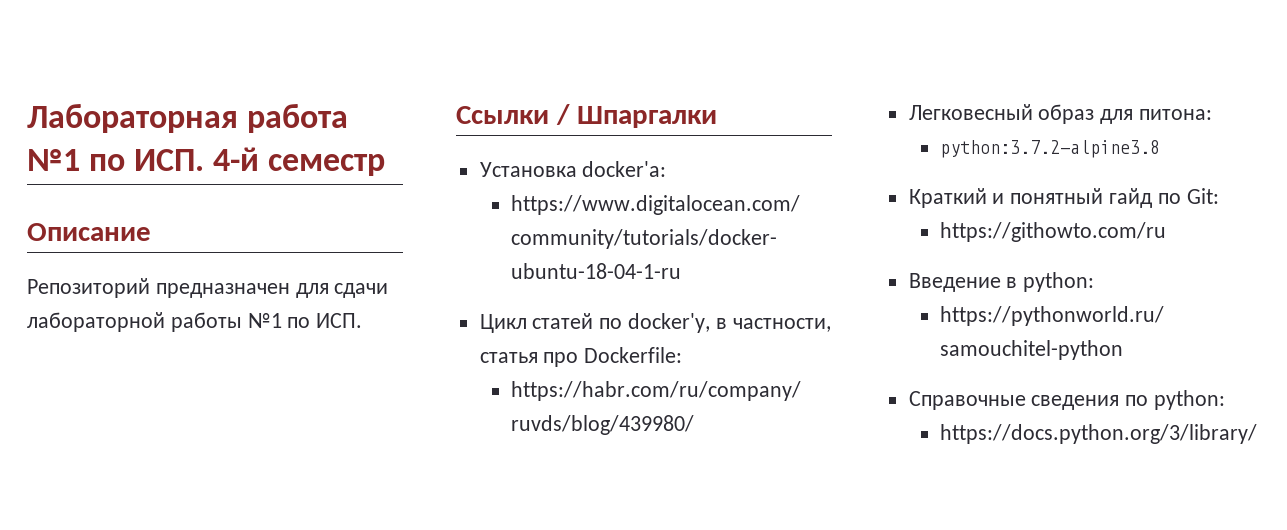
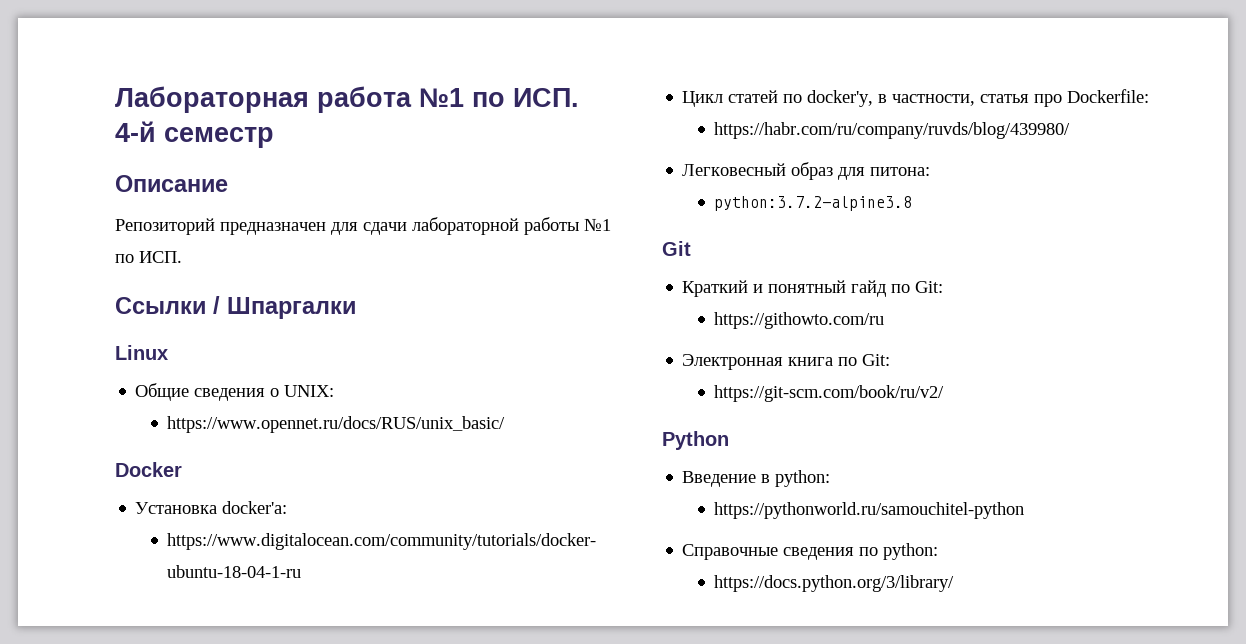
+ Linux
+ Общие сведения о UNIX:
+ https://www.opennet.ru/docs/RUS/unix_basic/
+ Docker
+ Git
+ Электронная книга по Git:
+ https://git-scm.com/book/ru/v2/
+ Python

